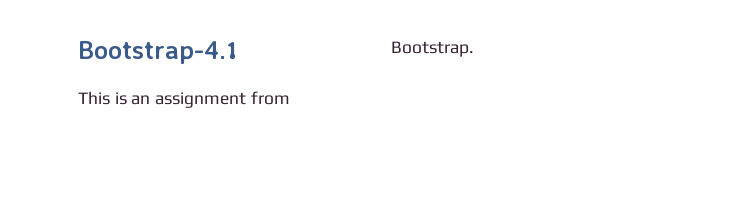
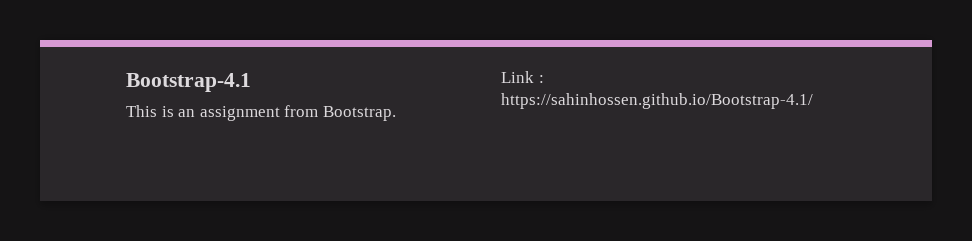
+ Link : https://sahinhossen.github.io/Bootstrap-4.1/

